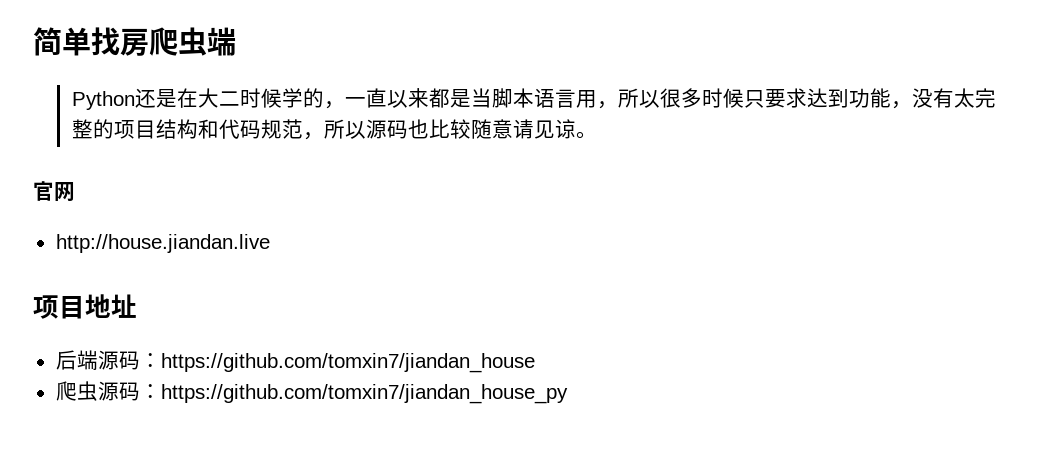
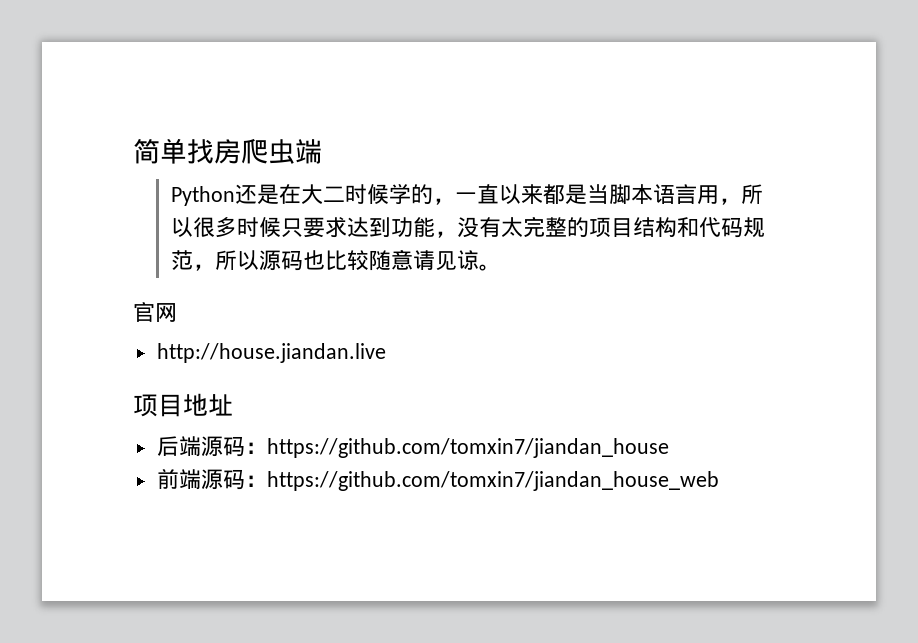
- 爬虫源码：https://github.com/tomxin7/jiandan_house_py
+ 前端源码：https://github.com/tomxin7/jiandan_house_web

